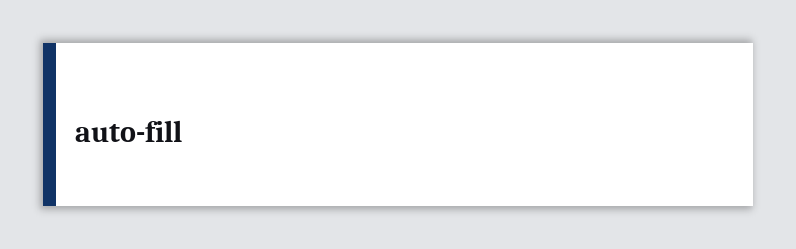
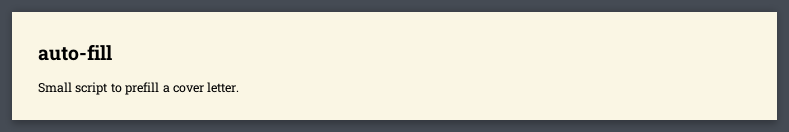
+ Small script to prefill a cover letter.

